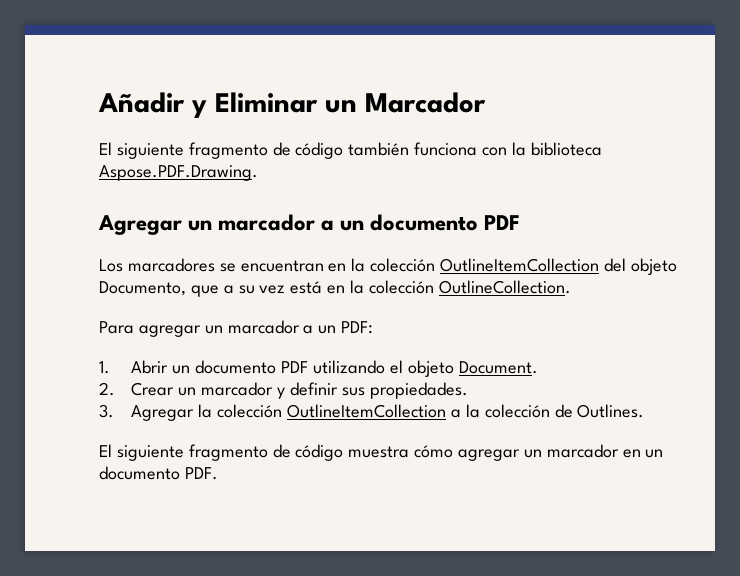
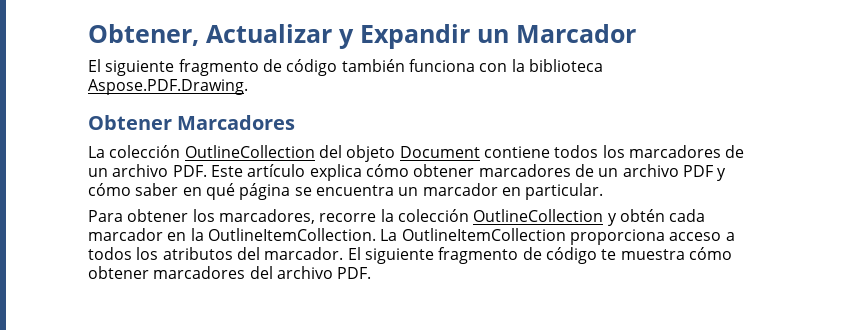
- Añadir y Eliminar un Marcador
+ Obtener, Actualizar y Expandir un Marcador
- Agregar un marcador a un documento PDF
- Los marcadores se encuentran en la colección OutlineItemCollection del objeto Documento, que a su vez está en la colección OutlineCollection.
- Para agregar un marcador a un PDF:
- 1. Abrir un documento PDF utilizando el objeto Document.
- 2. Crear un marcador y definir sus propiedades.
- 3. Agregar la colección OutlineItemCollection a la colección de Outlines.
- El siguiente fragmento de código muestra cómo agregar un marcador en un documento PDF.
+ Obtener Marcadores
+ La colección OutlineCollection del objeto Document contiene todos los marcadores de un archivo PDF. Este artículo explica cómo obtener marcadores de un archivo PDF y cómo saber en qué página se encuentra un marcador en particular.
+ Para obtener los marcadores, recorre la colección OutlineCollection y obtén cada marcador en la OutlineItemCollection. La OutlineItemCollection proporciona acceso a todos los atributos del marcador. El siguiente fragmento de código te muestra cómo obtener marcadores del archivo PDF.

